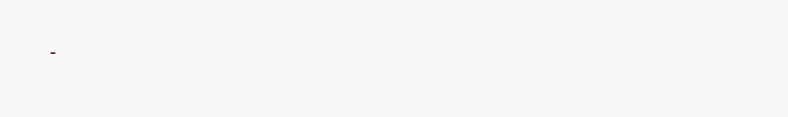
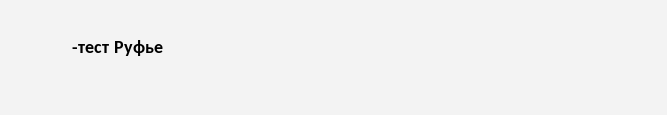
- -
+ -тест Руфье

